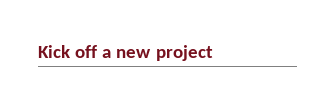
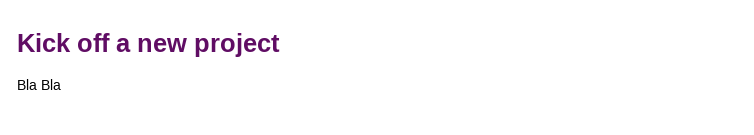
+ Bla Bla

